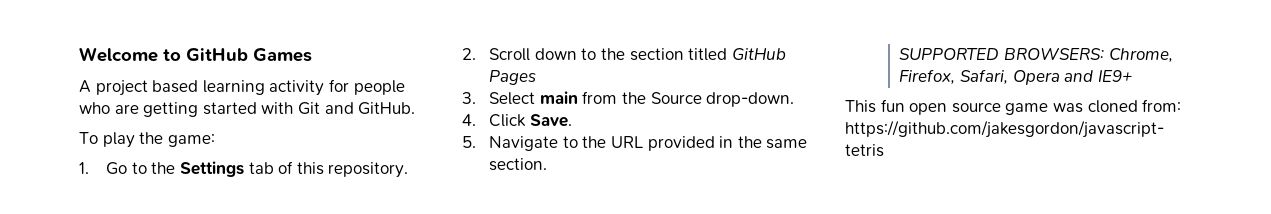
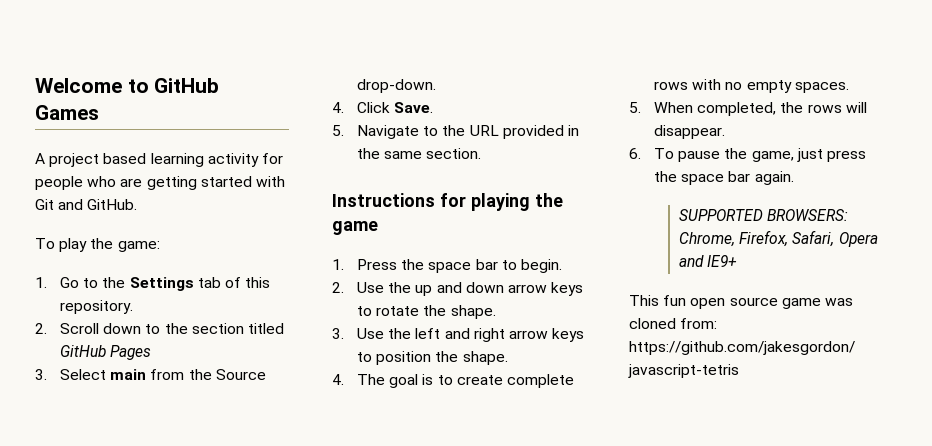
+ Instructions for playing the game
+ 1. Press the space bar to begin.
+ 2. Use the up and down arrow keys to rotate the shape.
+ 3. Use the left and right arrow keys to position the shape.
+ 4. The goal is to create complete rows with no empty spaces.
+ 5. When completed, the rows will disappear.
+ 6. To pause the game, just press the space bar again.

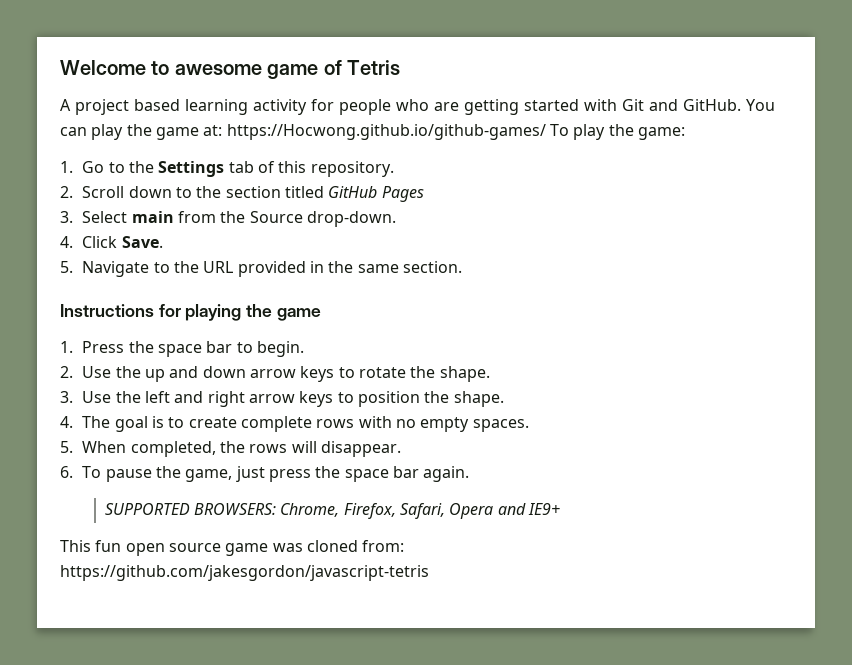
- Welcome to GitHub Games
+ Welcome to awesome game of Tetris
- A project based learning activity for people who are getting started with Git and GitHub.
- To play the game:
+ A project based learning activity for people who are getting started with Git and GitHub. You can play the game at: https://Hocwong.github.io/github-games/ To play the game:

